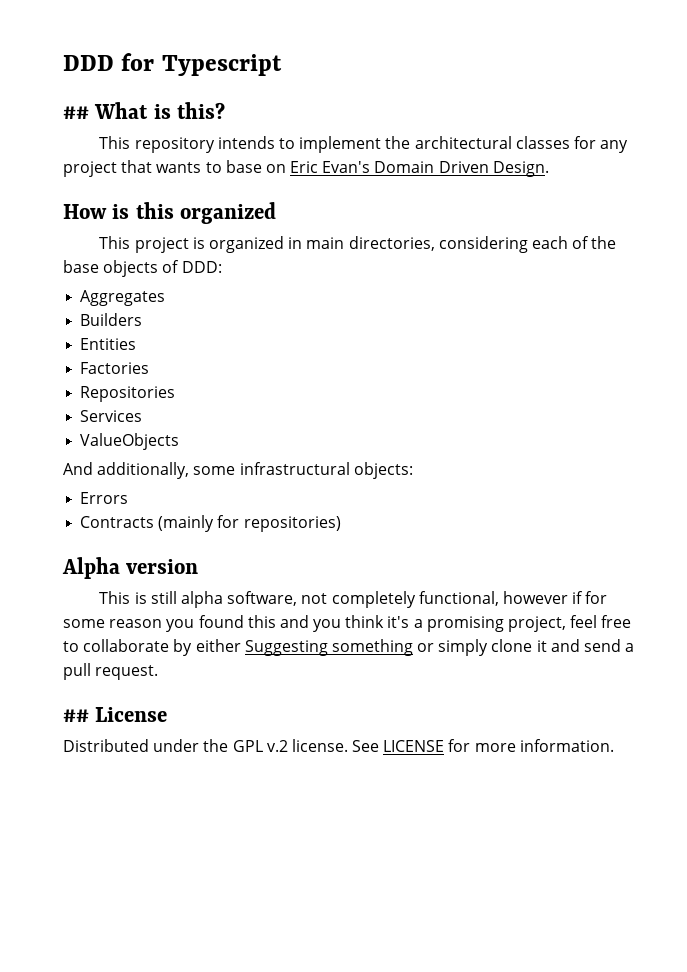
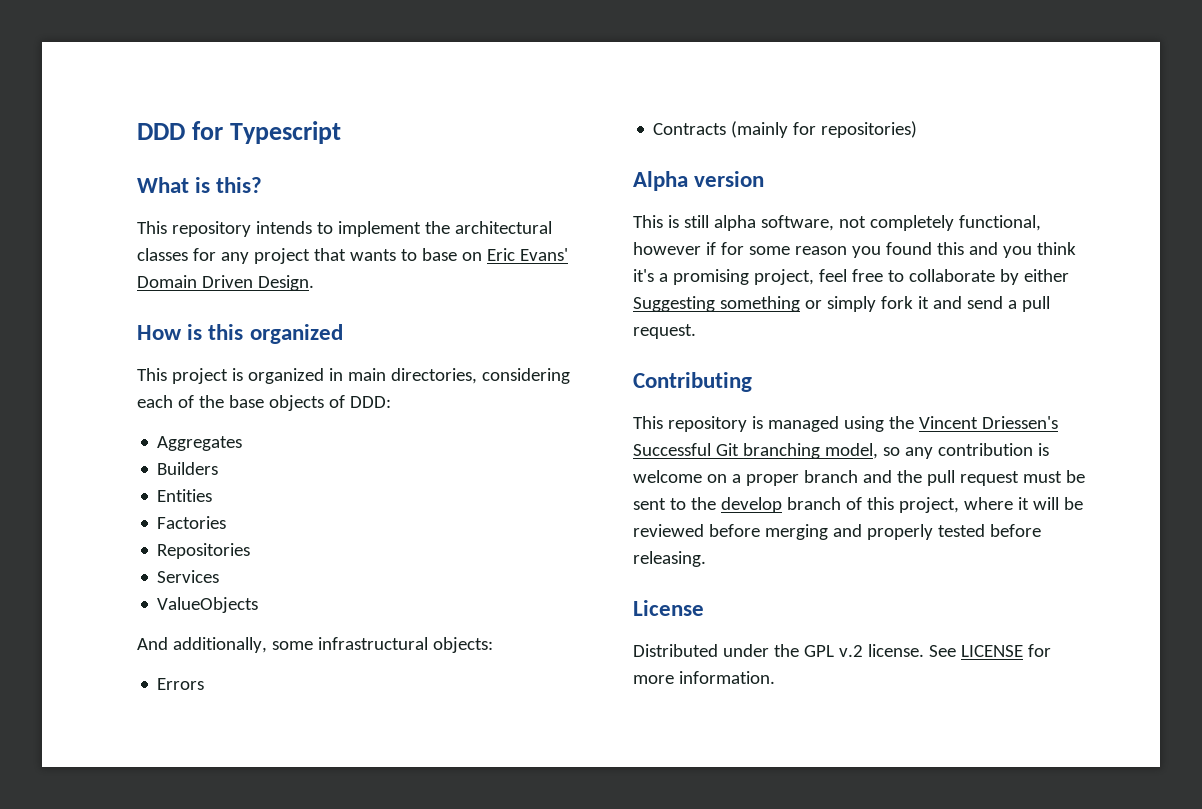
- ## What is this?
+ What is this?
- This repository intends to implement the architectural classes for any project that wants to base on Eric Evan's Domain Driven Design.
+ This repository intends to implement the architectural classes for any project that wants to base on Eric Evans' Domain Driven Design.
- This is still alpha software, not completely functional, however if for some reason you found this and you think it's a promising project, feel free to collaborate by either Suggesting something or simply clone it and send a pull request.
+ This is still alpha software, not completely functional, however if for some reason you found this and you think it's a promising project, feel free to collaborate by either Suggesting something or simply fork it and send a pull request.
- ## License
+ Contributing
+ This repository is managed using the Vincent Driessen's Successful Git branching model, so any contribution is welcome on a proper branch and the pull request must be sent to the develop branch of this project, where it will be reviewed before merging and properly tested before releasing.
+ License

